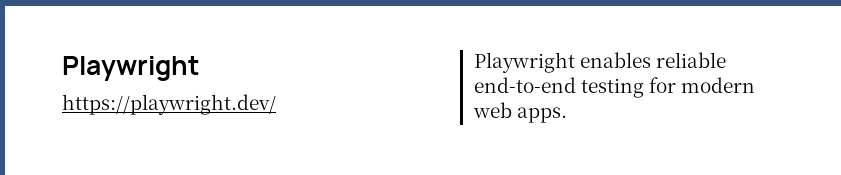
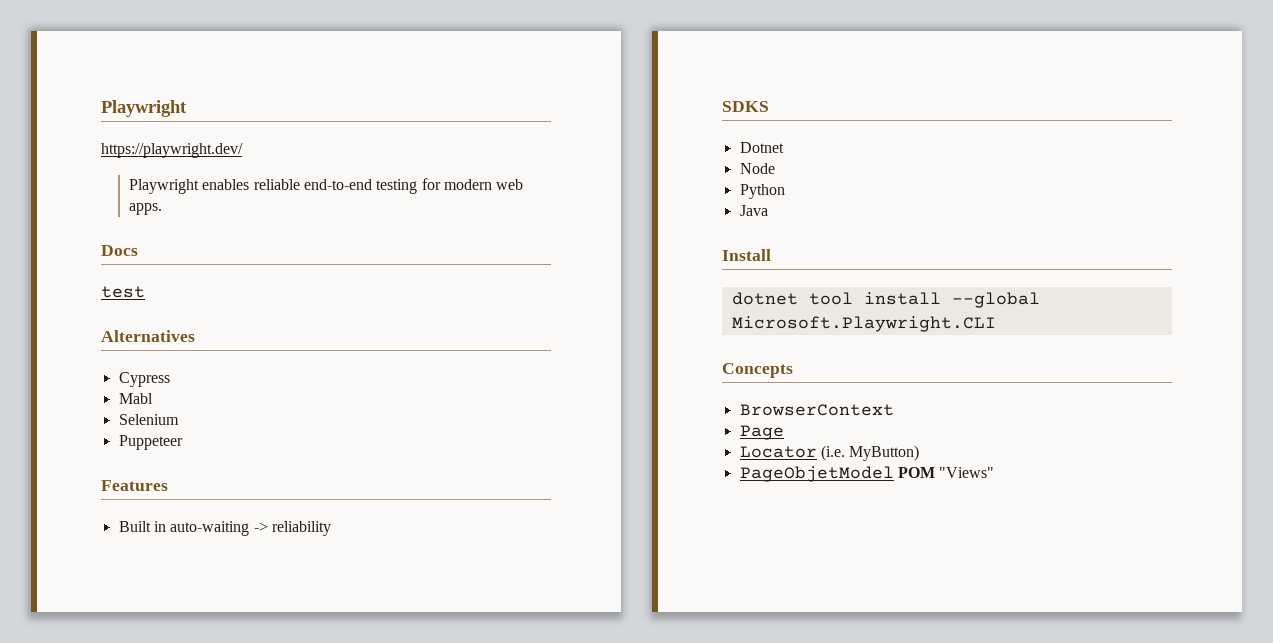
+ Docs
+ test
+ Alternatives
+ Cypress
+ Mabl
+ Selenium
+ Puppeteer
+ Features
+ Built in auto-waiting -> reliability
+ SDKS
+ Dotnet
+ Node
+ Python
+ Java
+ Install
+ dotnet tool install --global Microsoft.Playwright.CLI
+ Concepts
+ BrowserContext
+ Page
+ Locator (i.e. MyButton)
+ PageObjetModel POM "Views"

